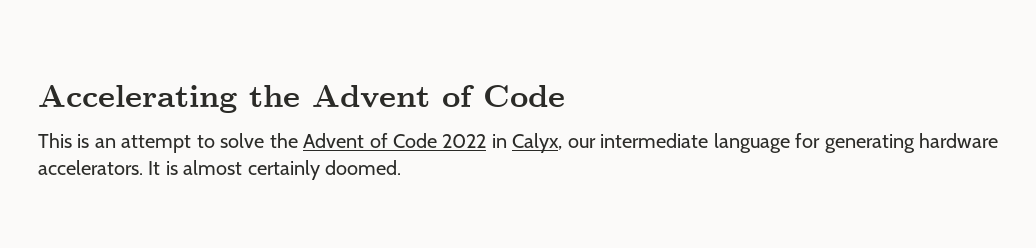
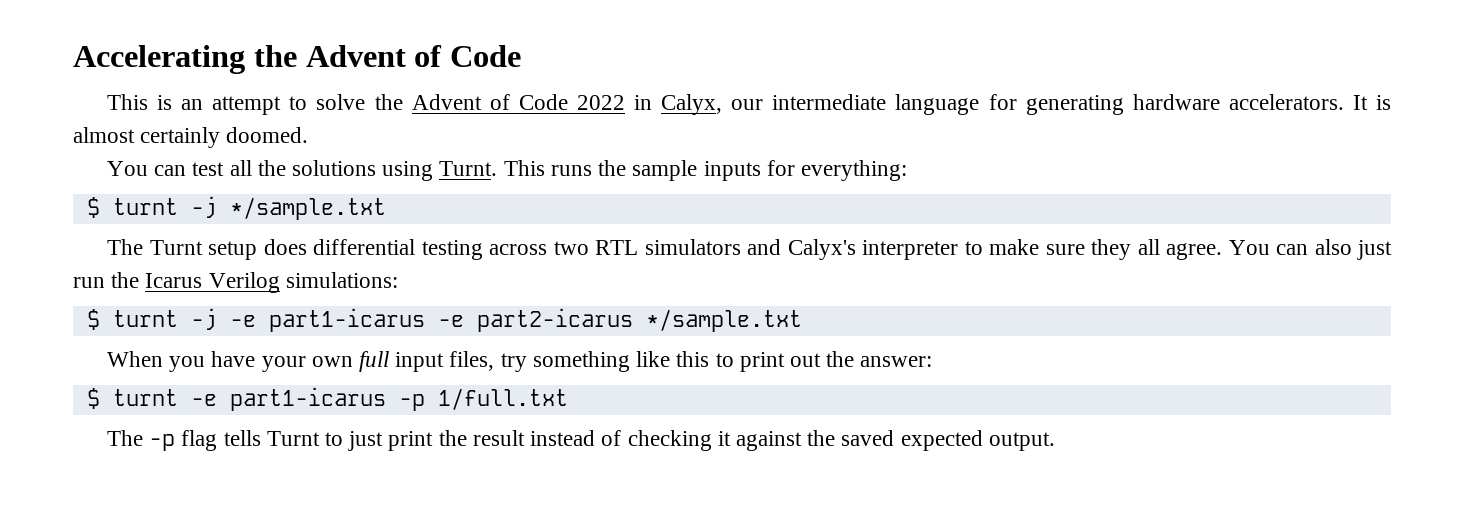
+ You can test all the solutions using Turnt. This runs the sample inputs for everything:
+ $ turnt -j */sample.txt
+ The Turnt setup does differential testing across two RTL simulators and Calyx's interpreter to make sure they all agree. You can also just run the Icarus Verilog simulations:
+ $ turnt -j -e part1-icarus -e part2-icarus */sample.txt
+ When you have your own full input files, try something like this to print out the answer:
+ $ turnt -e part1-icarus -p 1/full.txt
+ The -p flag tells Turnt to just print the result instead of checking it against the saved expected output.

